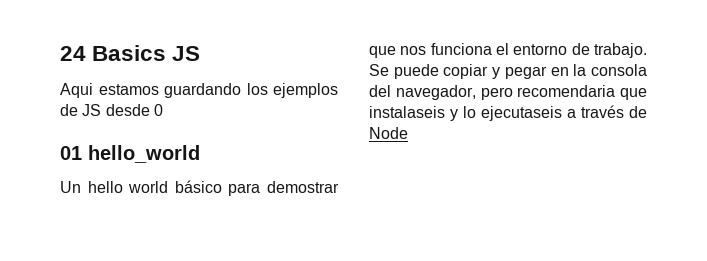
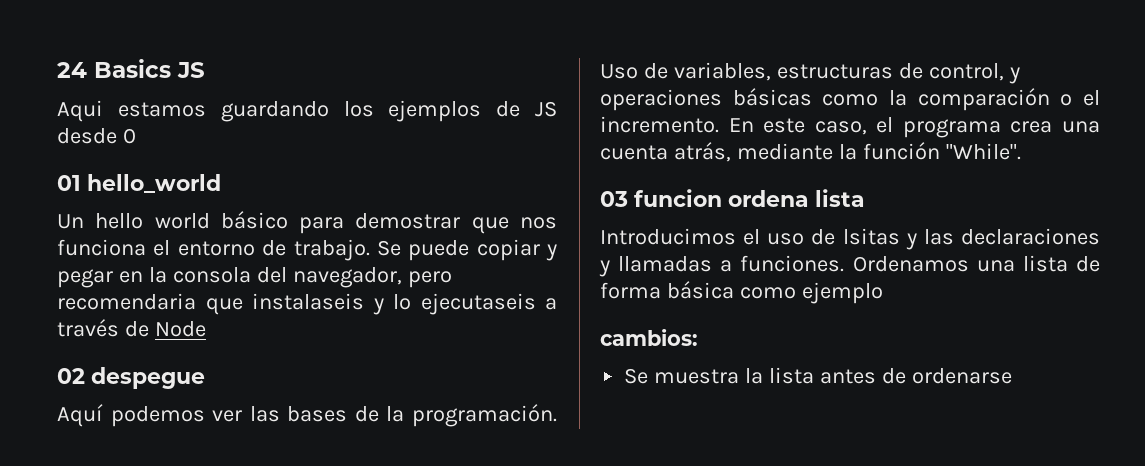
+ 02 despegue
+ Aquí podemos ver las bases de la programación. Uso de variables, estructuras de control, y operaciones básicas como la comparación o el incremento. En este caso, el programa crea una cuenta atrás, mediante la función "While".
+ 03 funcion ordena lista
+ Introducimos el uso de lsitas y las declaraciones y llamadas a funciones. Ordenamos una lista de forma básica como ejemplo
+ cambios:
+ Se muestra la lista antes de ordenarse

